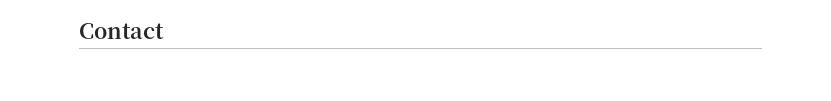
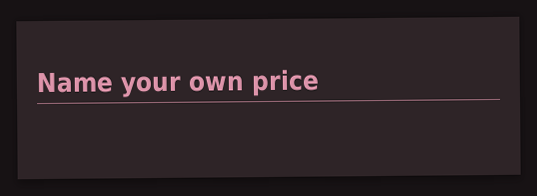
- Contact
+ Name your own price

